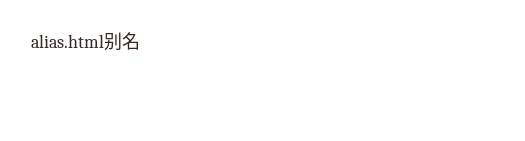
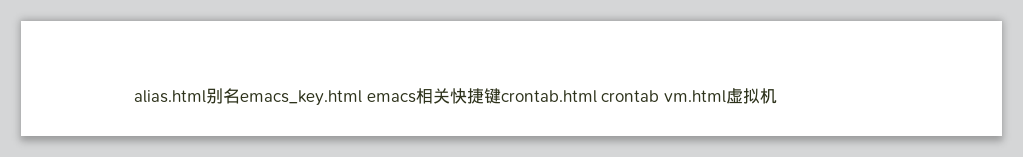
- alias.html别名
+ alias.html别名emacs_key.html emacs相关快捷键crontab.html crontab vm.html虚拟机

